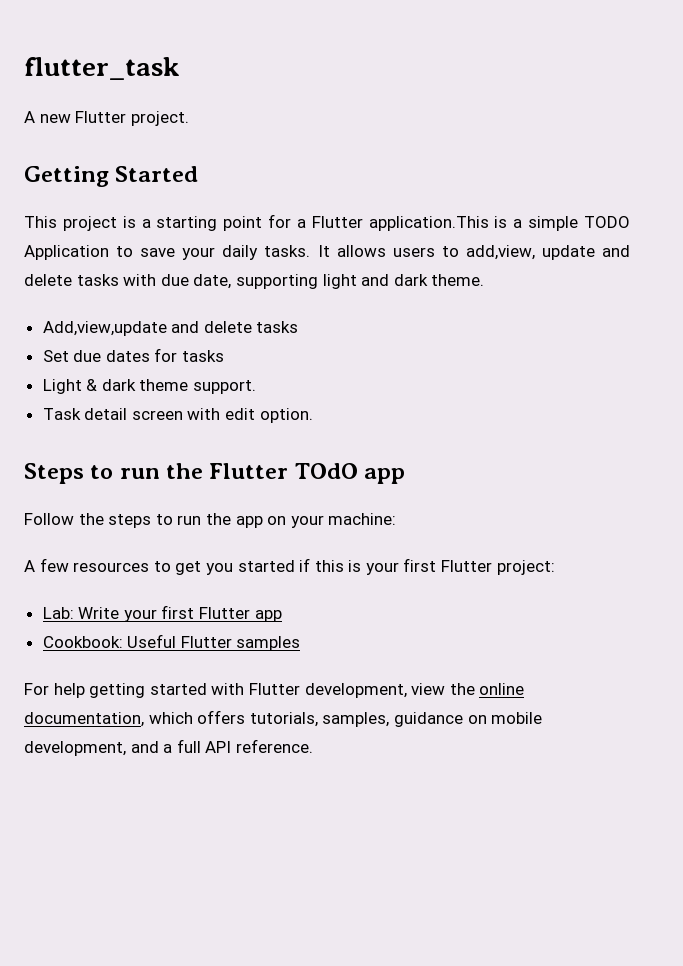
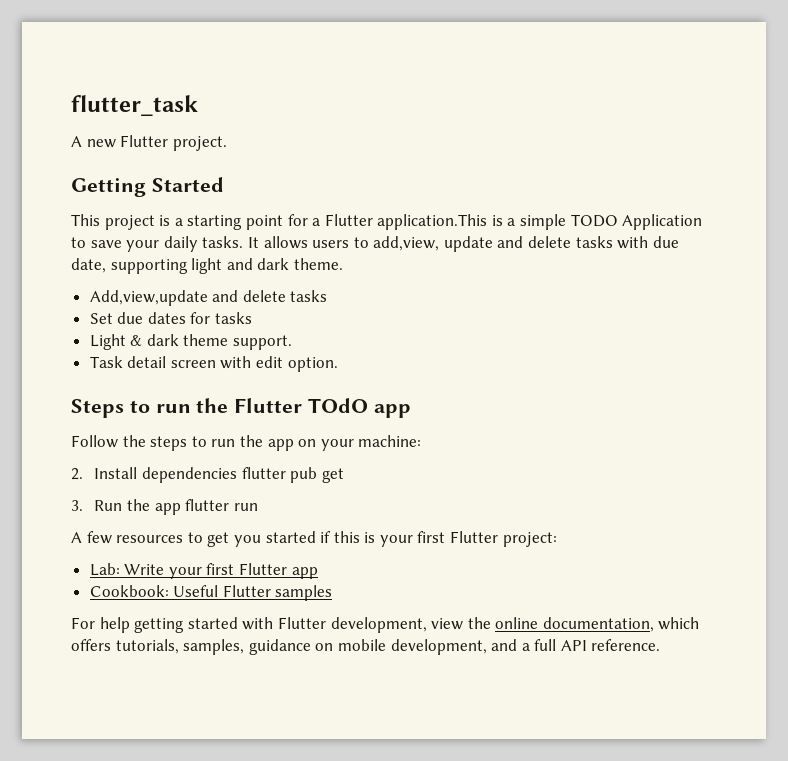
+ 2. Install dependencies flutter pub get
+ 3. Run the app flutter run

